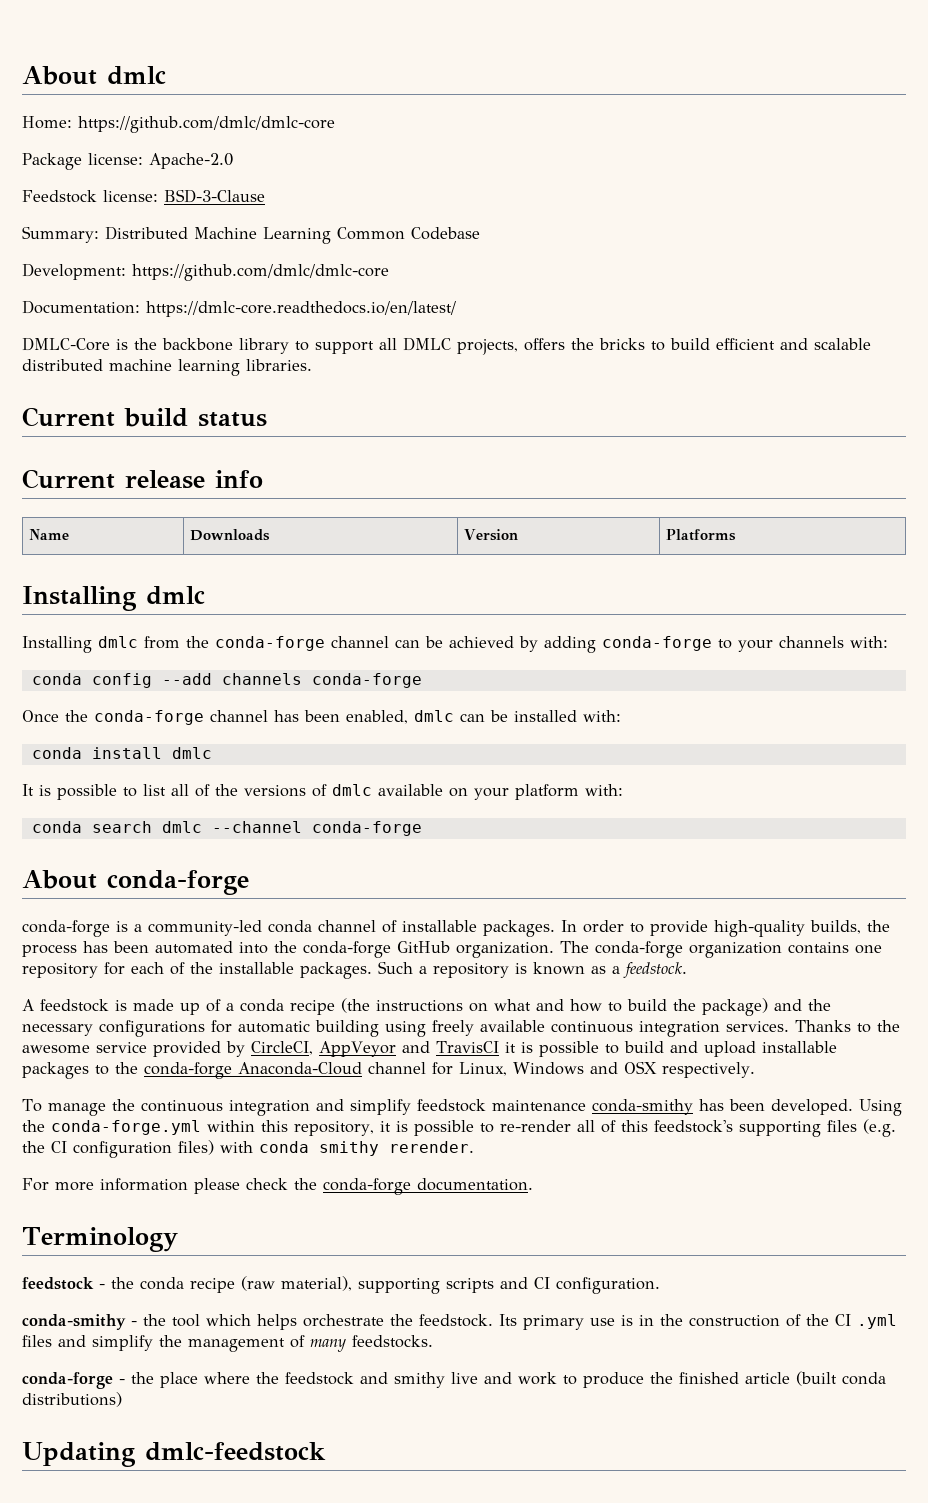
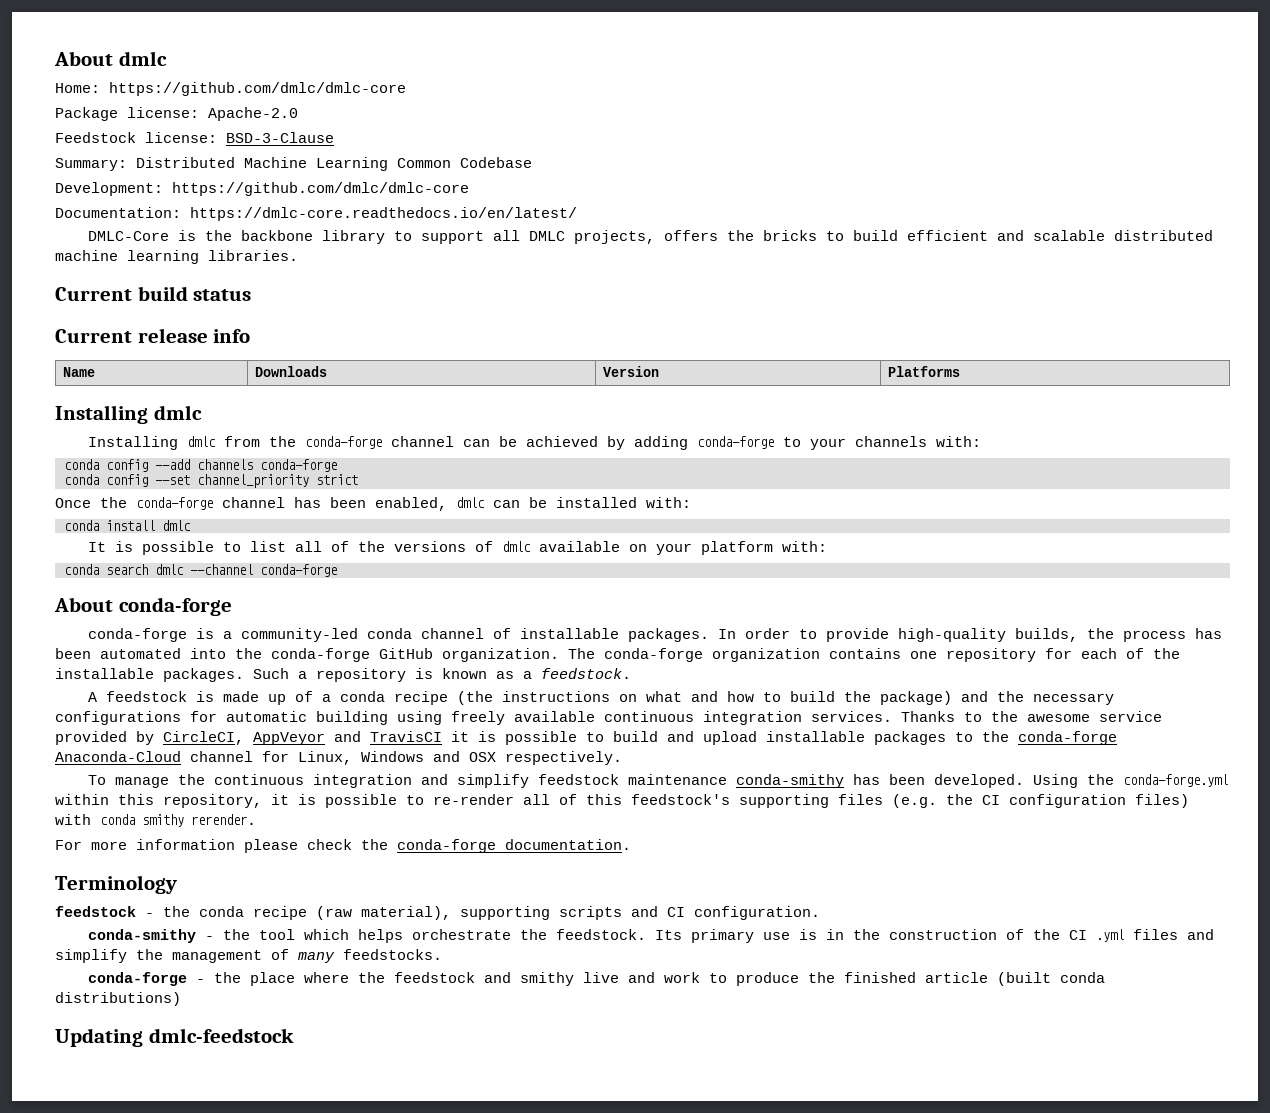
+ conda config --set channel_priority strict

